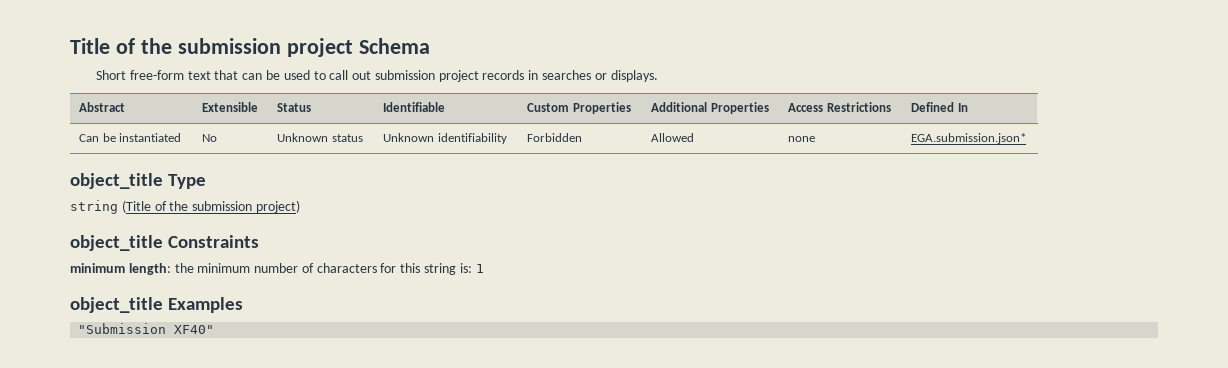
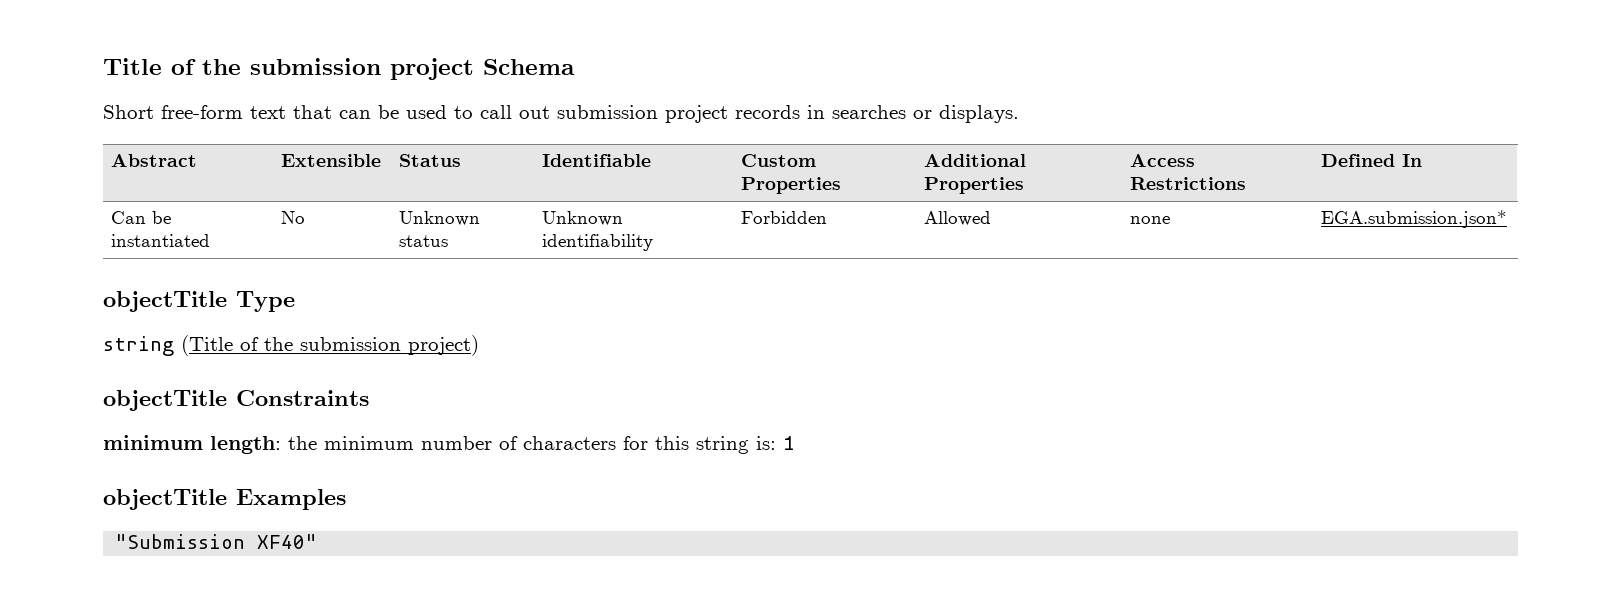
- object_title Type
+ objectTitle Type
- object_title Constraints
+ objectTitle Constraints
- object_title Examples
+ objectTitle Examples

